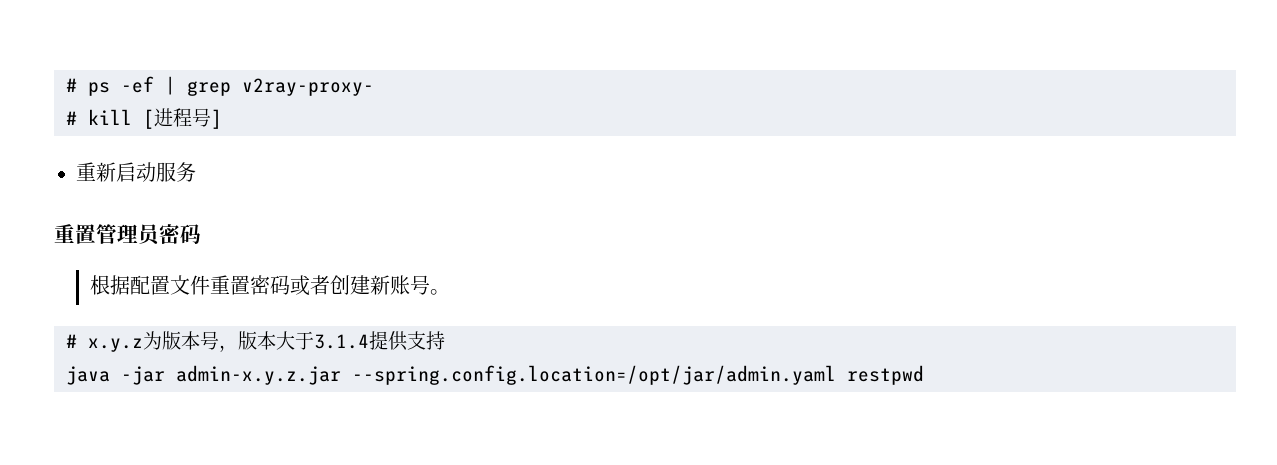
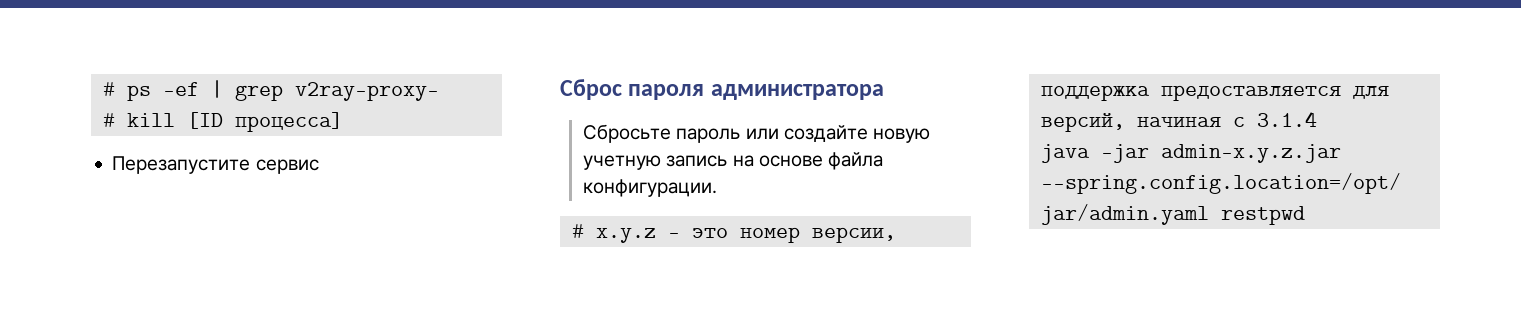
- # kill [进程号]
- 重新启动服务
- 重置管理员密码
- 根据配置文件重置密码或者创建新账号。
- # x.y.z为版本号，版本大于3.1.4提供支持
+ # kill [ID процесса]
+ Перезапустите сервис
+ Сброс пароля администратора
+ Сбросьте пароль или создайте новую учетную запись на основе файла конфигурации.
+ # x.y.z - это номер версии, поддержка предоставляется для версий, начиная с 3.1.4

